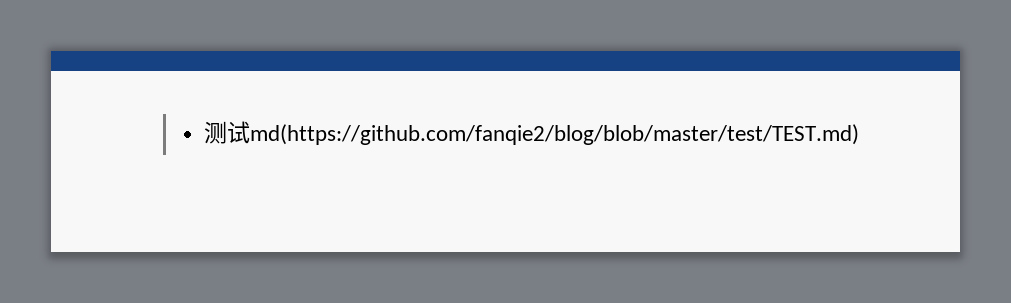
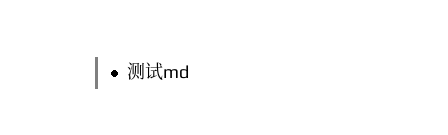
- 测试md(https://github.com/fanqie2/blog/blob/master/test/TEST.md)
+ 测试md

